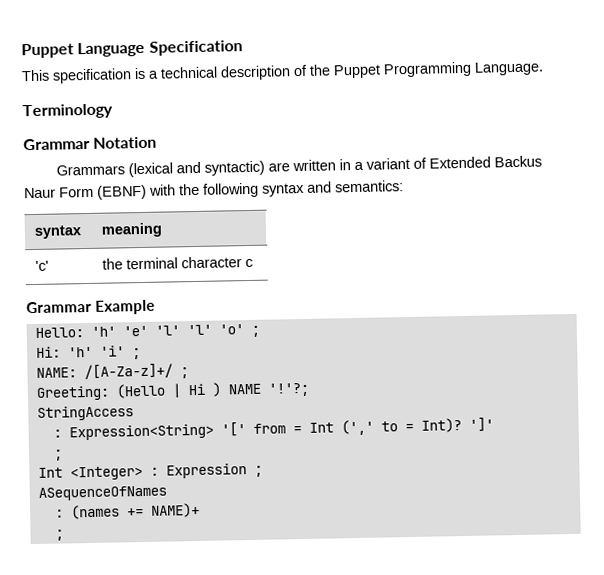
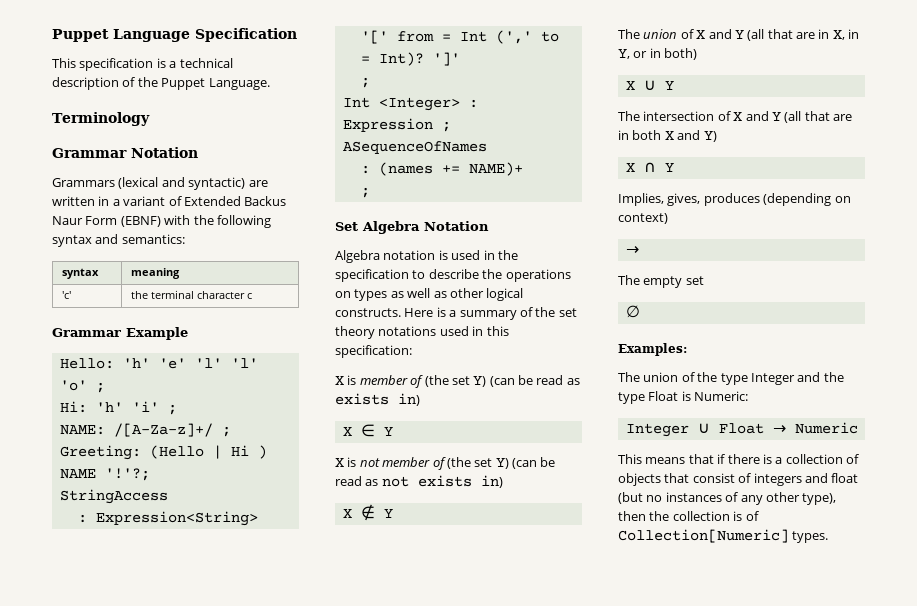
- This specification is a technical description of the Puppet Programming Language.
+ This specification is a technical description of the Puppet Language.
+ Set Algebra Notation
+ Algebra notation is used in the specification to describe the operations on types as well as other logical constructs. Here is a summary of the set theory notations used in this specification:
+ X is member of (the set Y) (can be read as exists in)
+ X ∈ Y
+ X is not member of (the set Y) (can be read as not exists in)
+ X ∉ Y
+ The union of X and Y (all that are in X, in Y, or in both)
+ X ∪ Y
+ The intersection of X and Y (all that are in both X and Y)
+ X ∩ Y
+ Implies, gives, produces (depending on context)
+ →
+ The empty set
+ ∅
+ Examples:
+ The union of the type Integer and the type Float is Numeric:
+ Integer ∪ Float → Numeric
+ This means that if there is a collection of objects that consist of integers and float (but no instances of any other type), then the collection is of Collection[Numeric] types.

